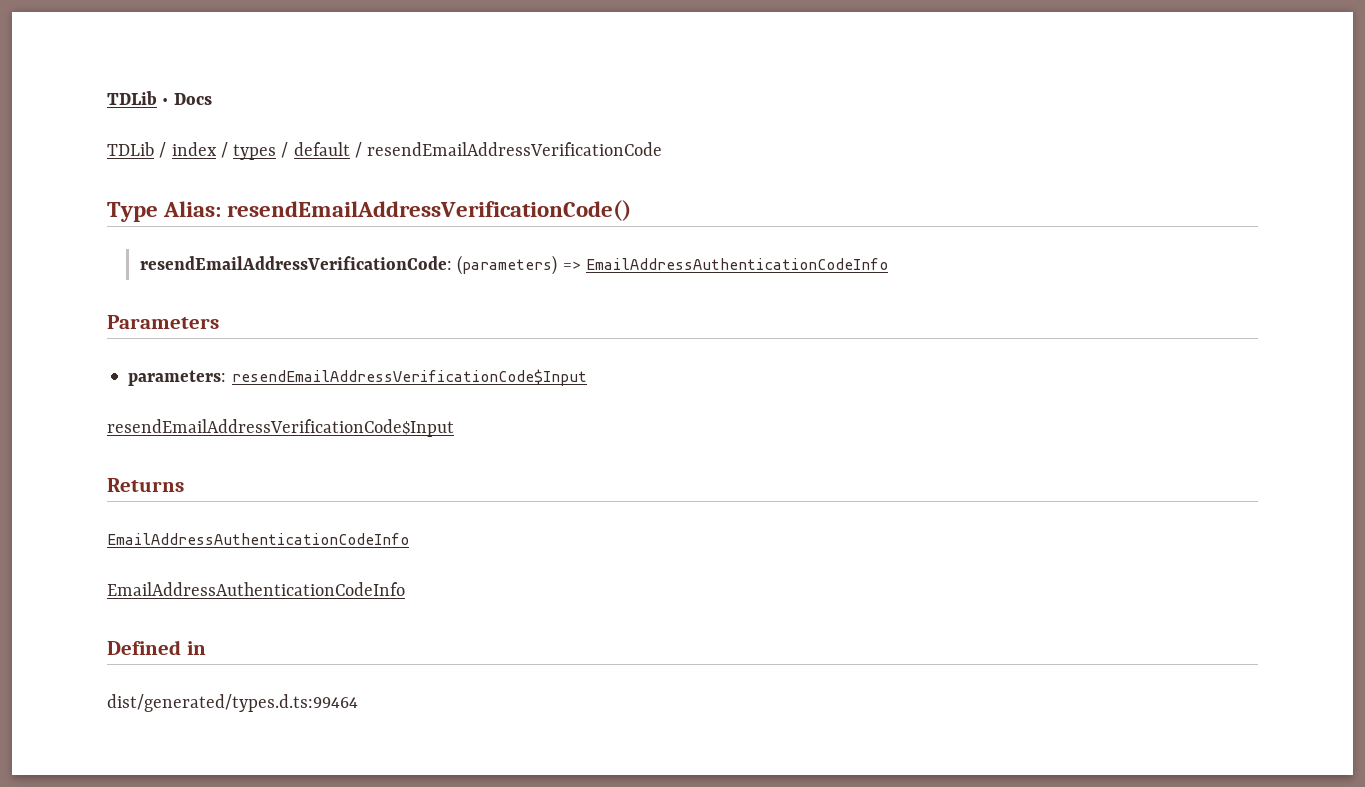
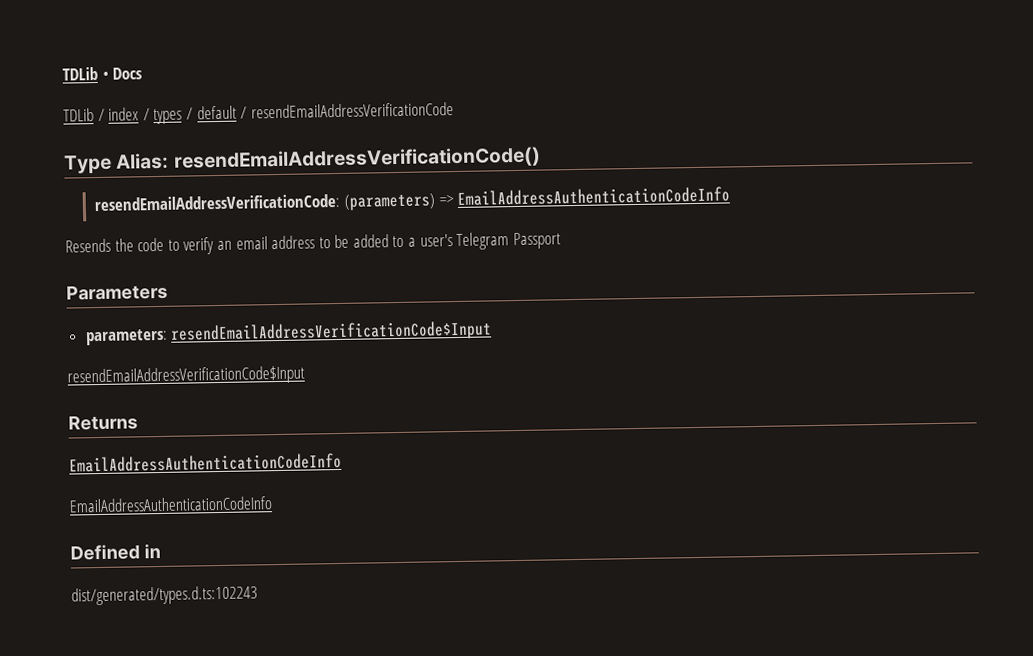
+ Resends the code to verify an email address to be added to a user's Telegram Passport
- dist/generated/types.d.ts:99464
+ dist/generated/types.d.ts:102243

